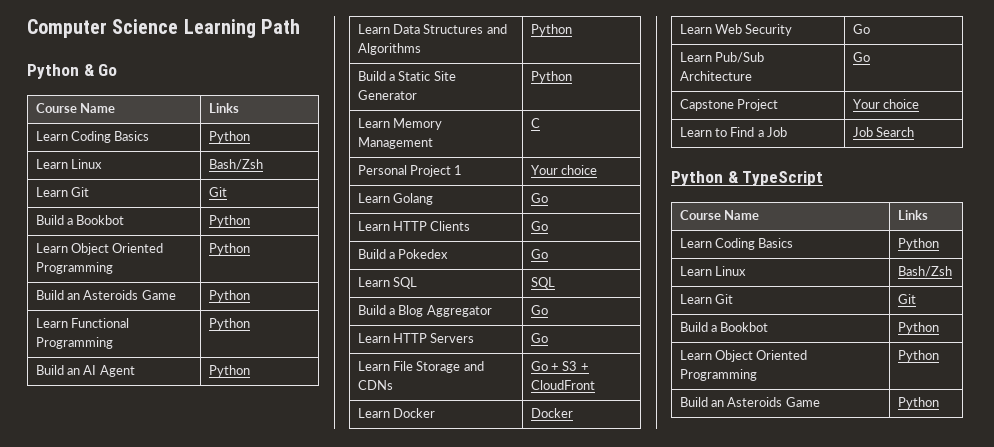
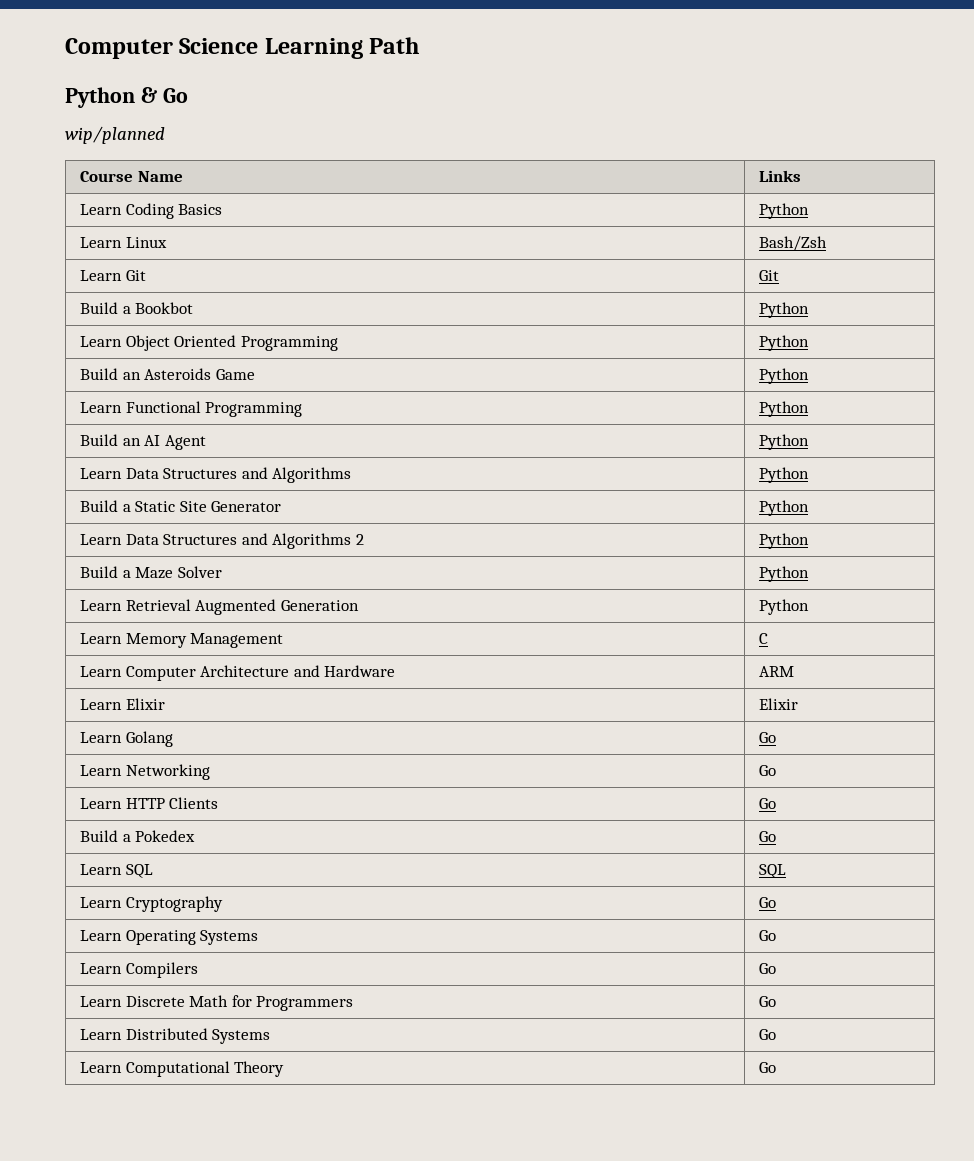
+ wip/planned
+ Learn Data Structures and Algorithms 2 | Python
+ Build a Maze Solver | Python
+ Learn Retrieval Augmented Generation | Python
  Learn Memory Management | C
- Personal Project 1 | Your choice
+ Learn Computer Architecture and Hardware | ARM
+ Learn Elixir | Elixir
+ Learn Networking | Go
- Build a Blog Aggregator | Go
- Learn HTTP Servers | Go
- Learn File Storage and CDNs | Go + S3 + CloudFront
- Learn Docker | Docker
- Learn Web Security | Go
- Learn Pub/Sub Architecture | Go
- Capstone Project | Your choice
- Learn to Find a Job | Job Search
- Python & TypeScript
- Course Name | Links
- Learn Coding Basics | Python
- Learn Linux | Bash/Zsh
- Learn Git | Git
- Build a Bookbot | Python
- Learn Object Oriented Programming | Python
- Build an Asteroids Game | Python
+ Learn Cryptography | Go
+ Learn Operating Systems | Go
+ Learn Compilers | Go
+ Learn Discrete Math for Programmers | Go
+ Learn Distributed Systems | Go
+ Learn Computational Theory | Go

